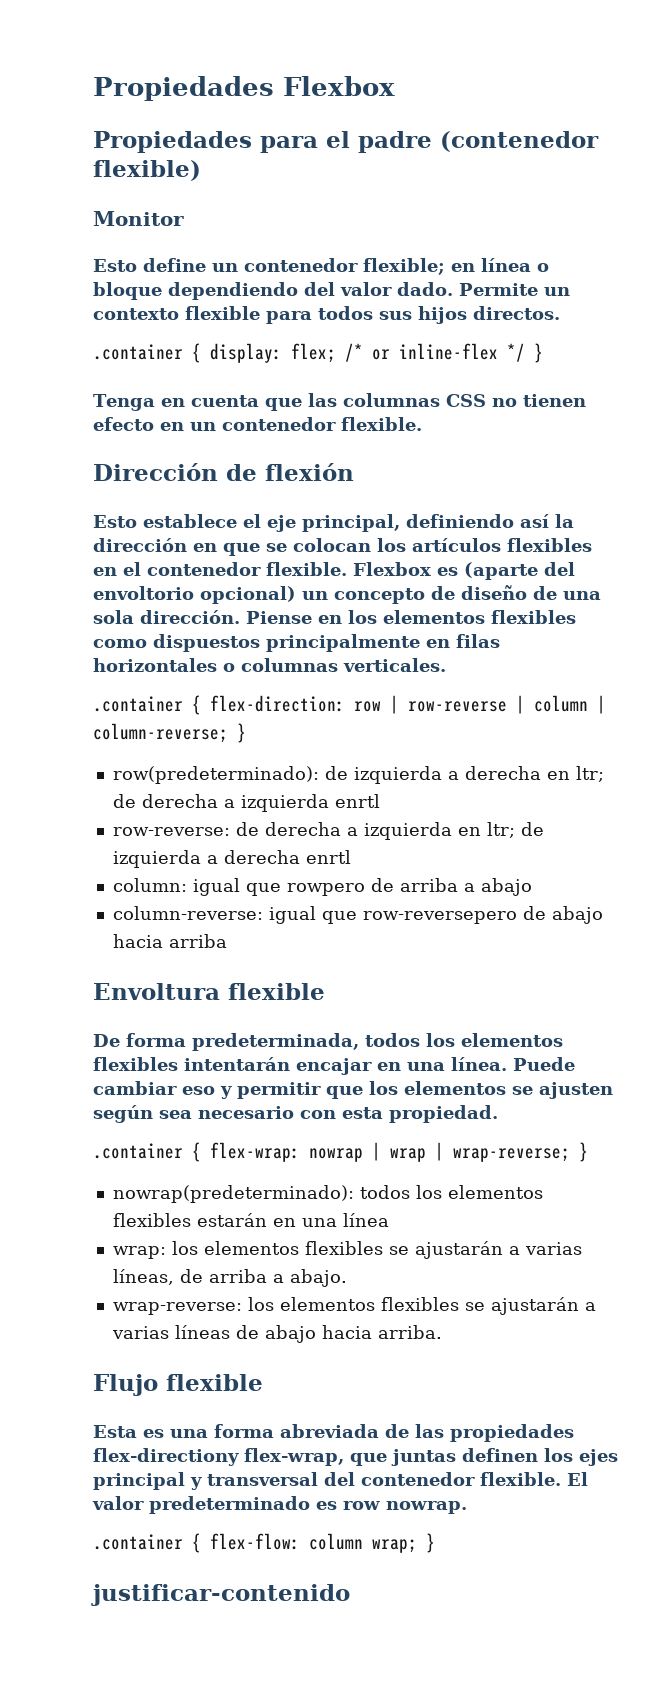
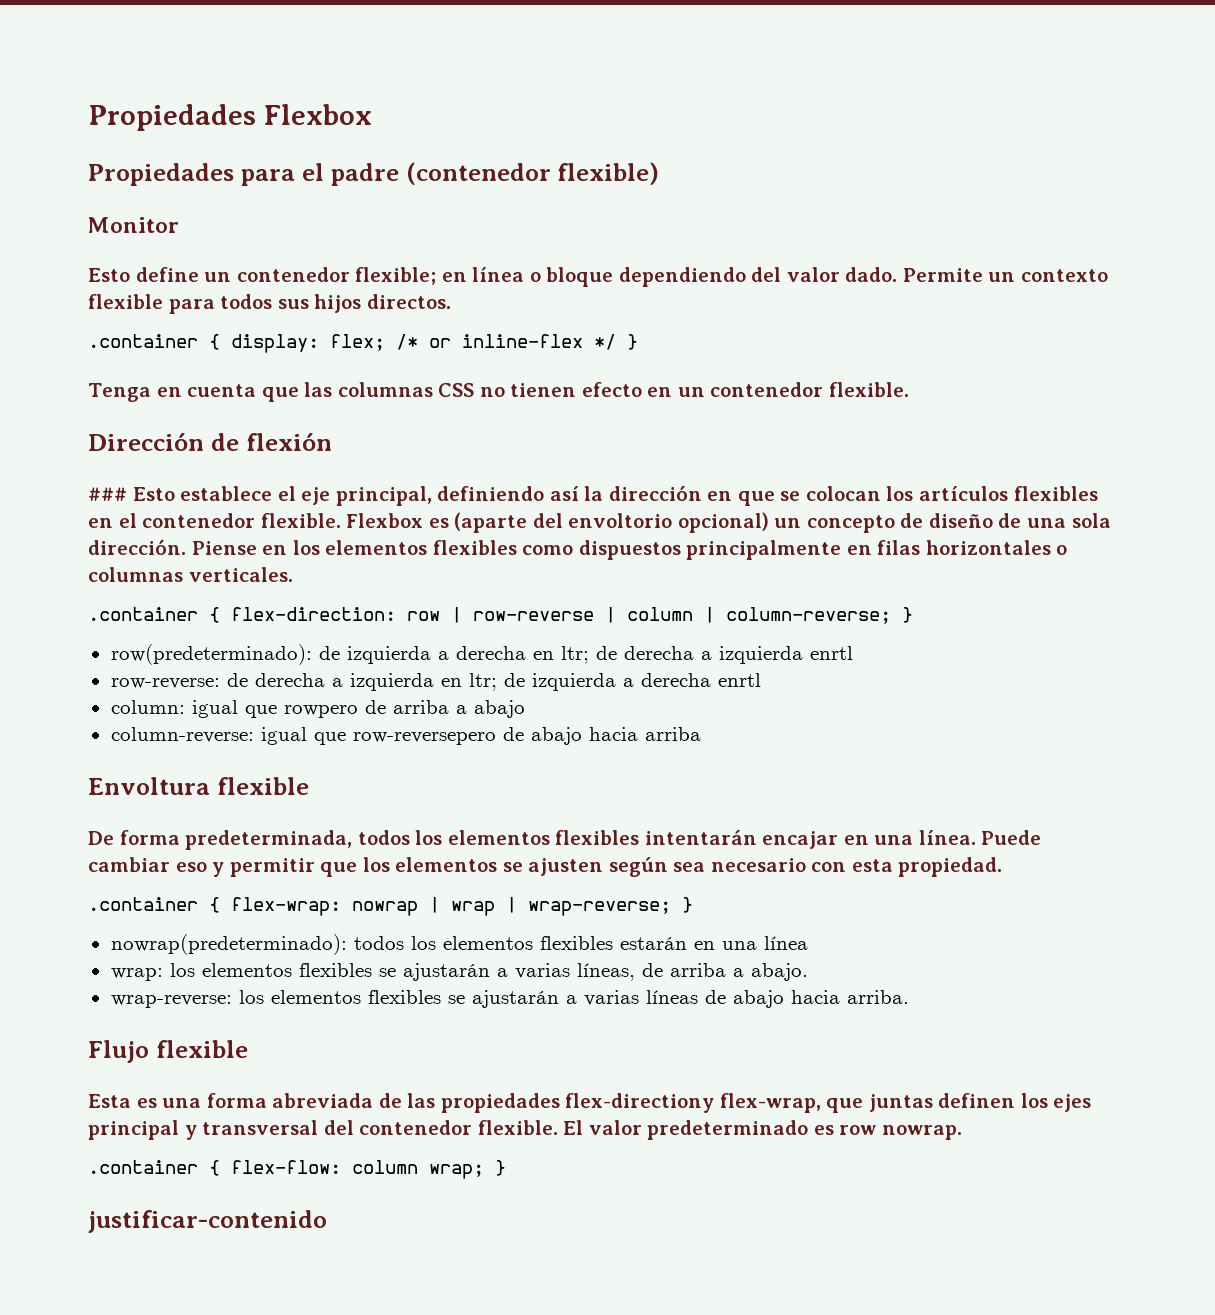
- Esto establece el eje principal, definiendo así la dirección en que se colocan los artículos flexibles en el contenedor flexible.
+ ### Esto establece el eje principal, definiendo así la dirección en que se colocan los artículos flexibles en el contenedor flexible.

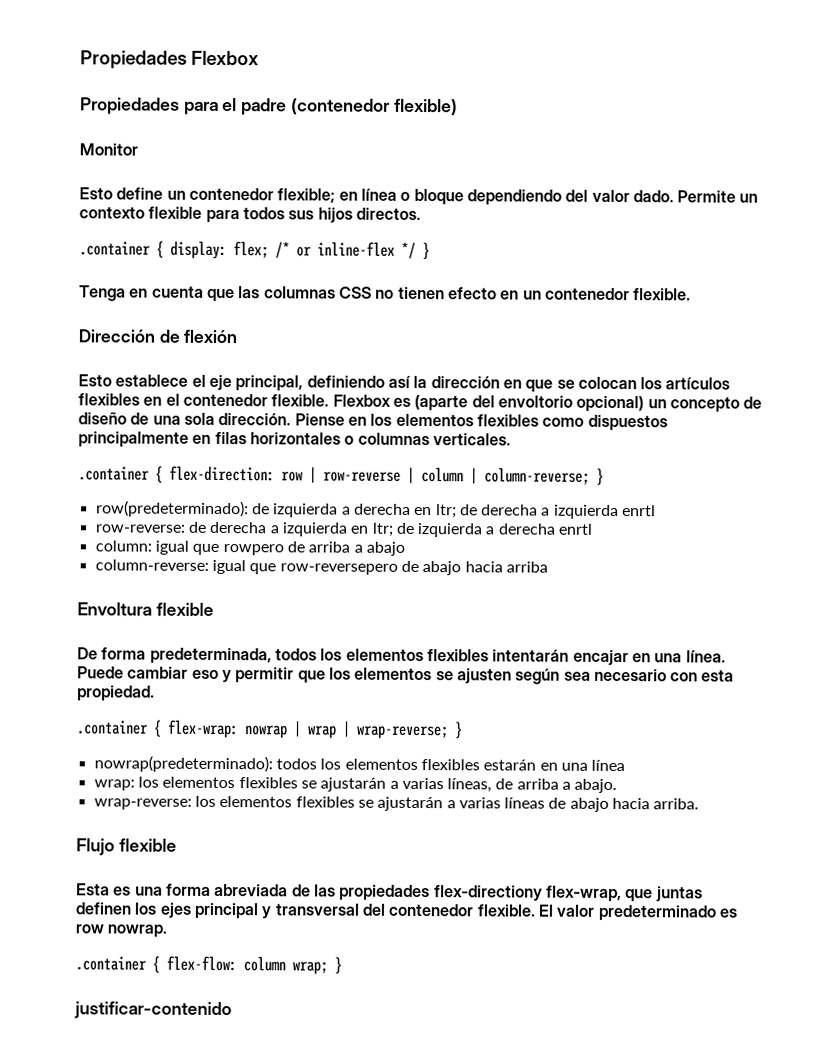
- ### Esto establece el eje principal, definiendo así la dirección en que se colocan los artículos flexibles en el contenedor flexible.
+ Esto establece el eje principal, definiendo así la dirección en que se colocan los artículos flexibles en el contenedor flexible.

